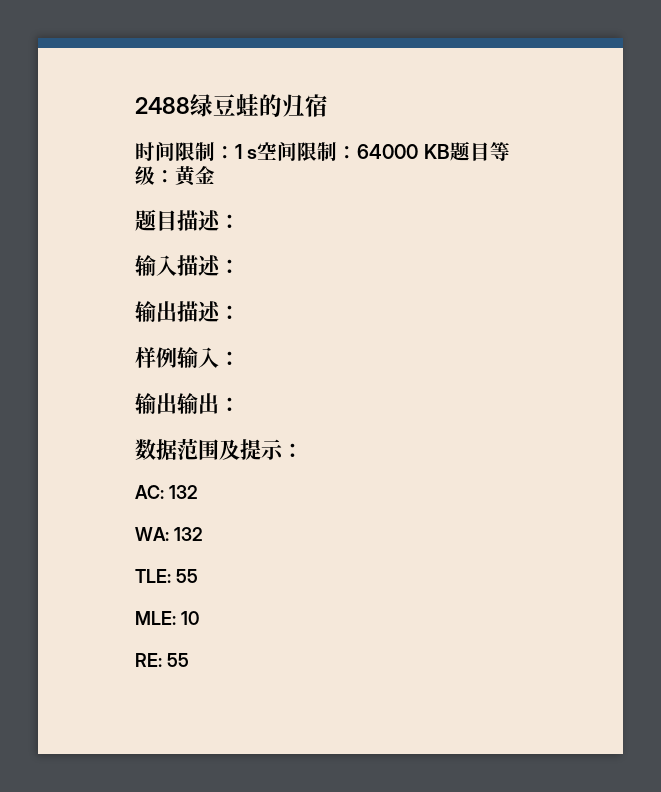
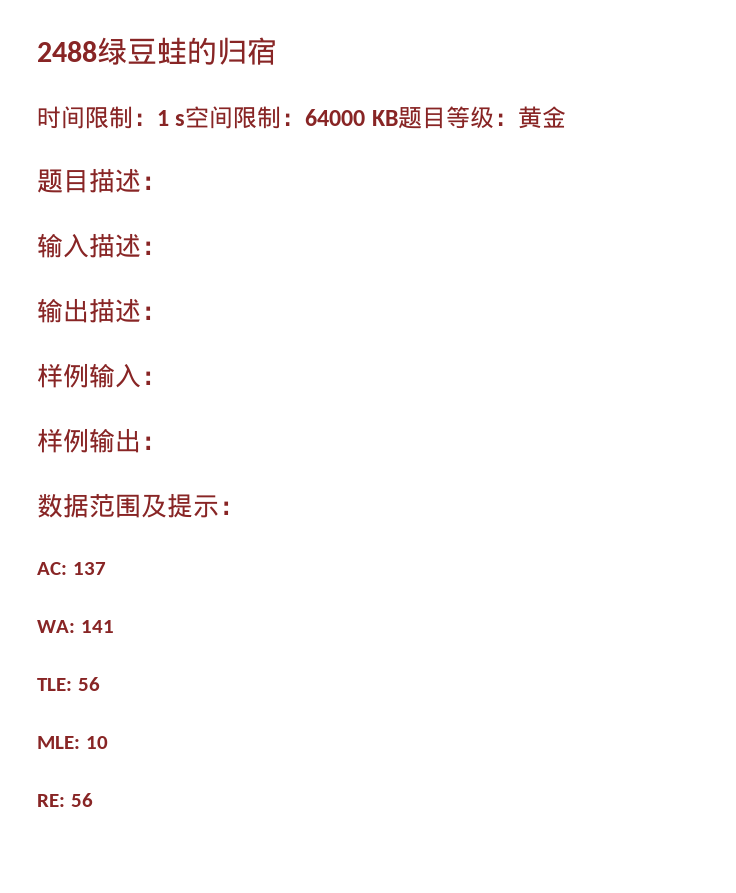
- 输出输出：
+ 样例输出：
- AC: 132
+ AC: 137
- WA: 132
+ WA: 141
- TLE: 55
+ TLE: 56
- RE: 55
+ RE: 56

